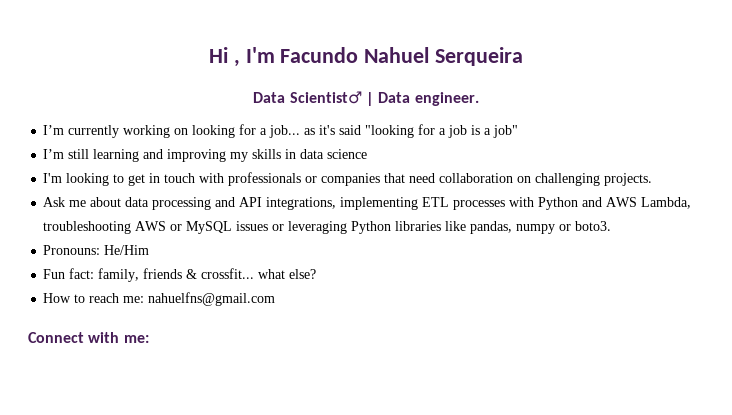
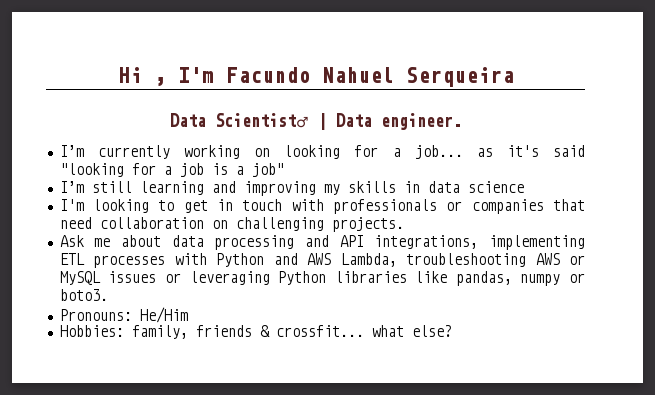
- Fun fact: family, friends & crossfit... what else?
+ Hobbies: family, friends & crossfit... what else?
- How to reach me: nahuelfns@gmail.com
- Connect with me:

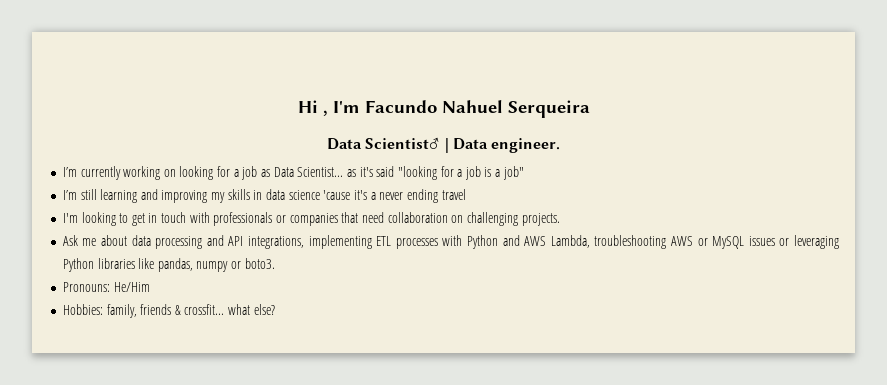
- I’m currently working on looking for a job... as it's said "looking for a job is a job"
+ I’m currently working on looking for a job as Data Scientist... as it's said "looking for a job is a job"
- I’m still learning and improving my skills in data science
+ I’m still learning and improving my skills in data science 'cause it's a never ending travel

